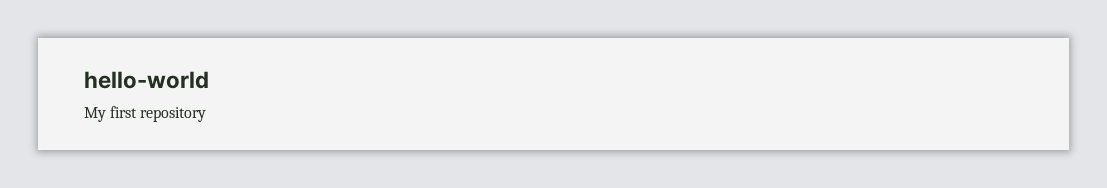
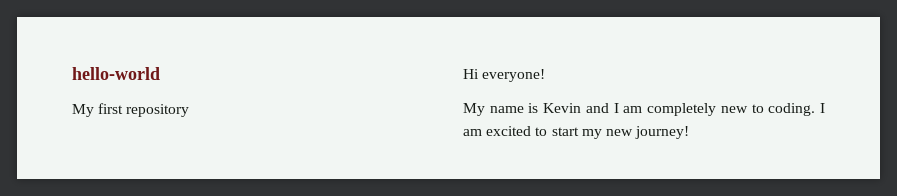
+ Hi everyone!
+ My name is Kevin and I am completely new to coding. I am excited to start my new journey!

